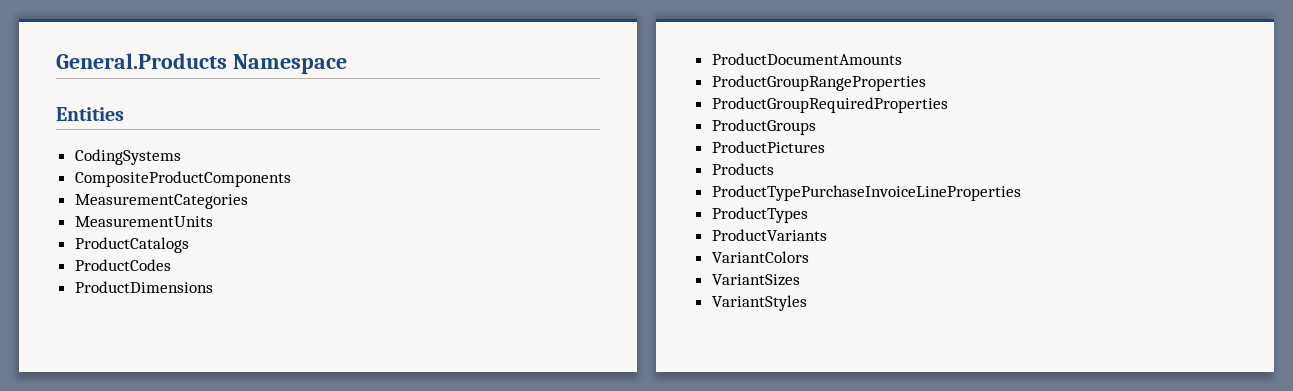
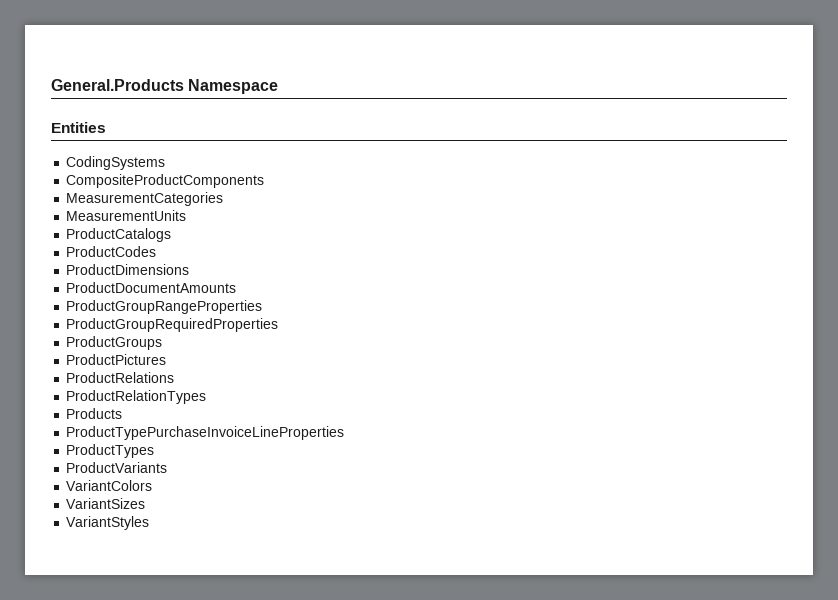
+ ProductRelations
+ ProductRelationTypes

